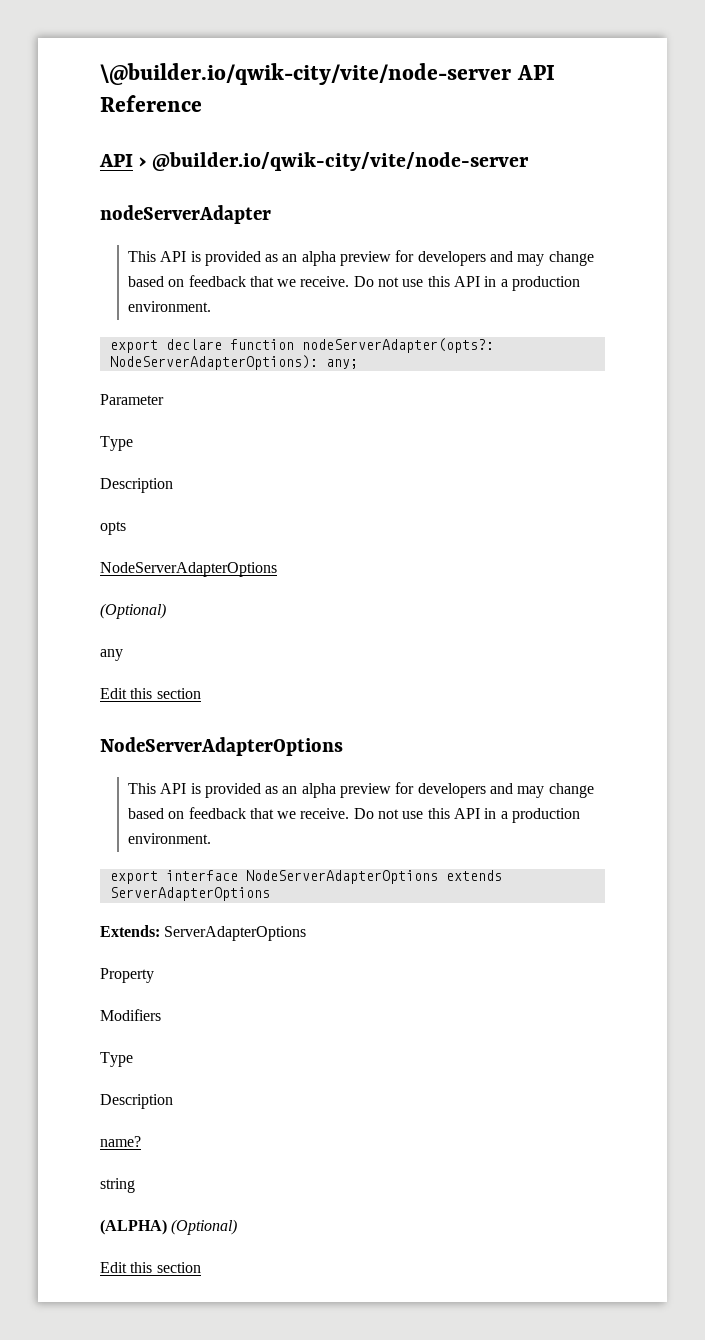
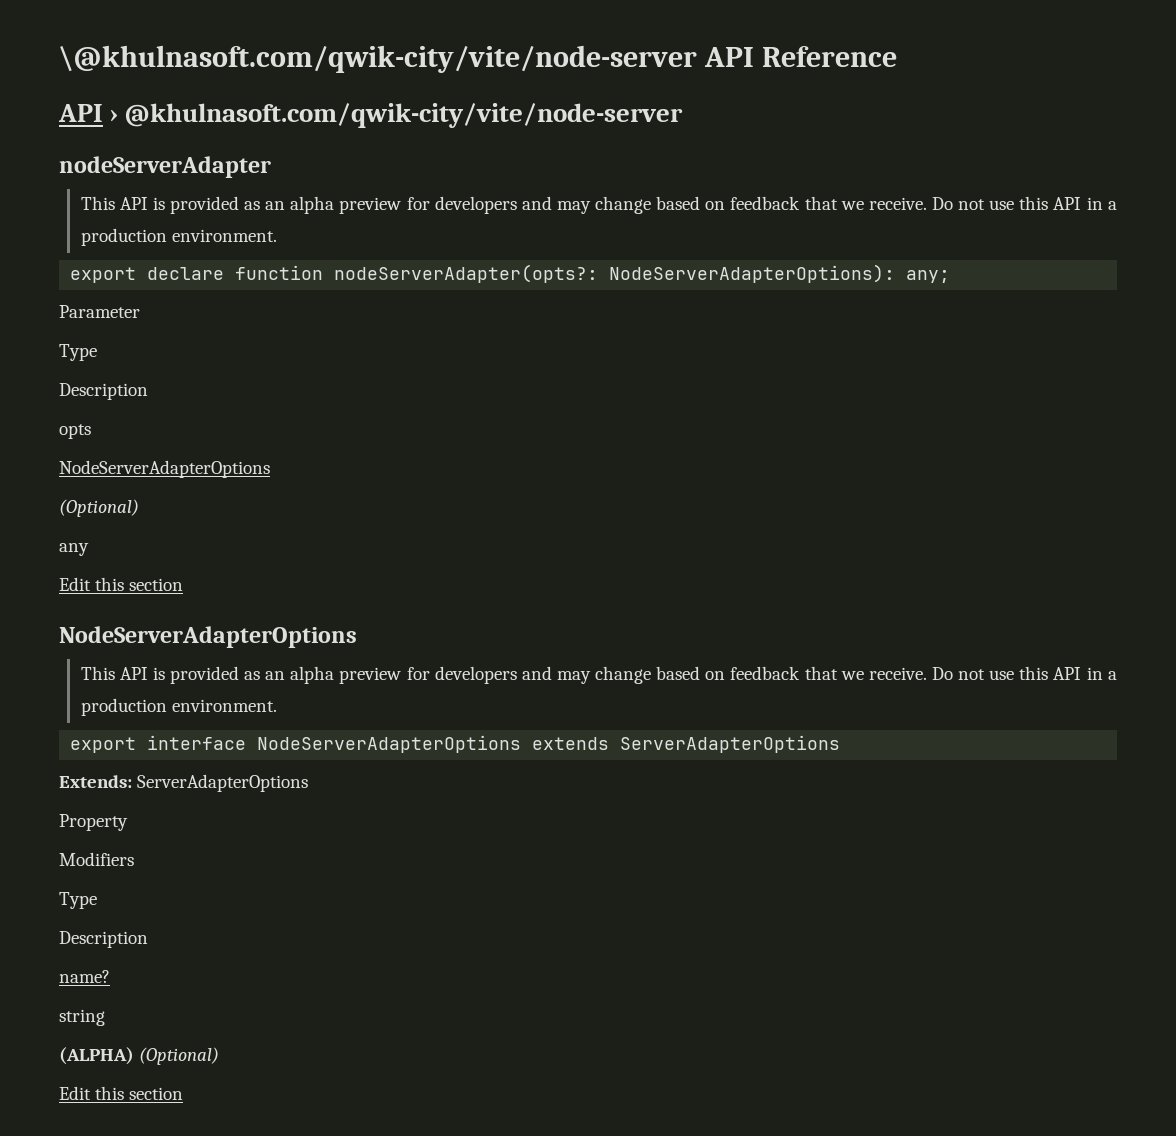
- \@builder.io/qwik-city/vite/node-server API Reference
+ \@khulnasoft.com/qwik-city/vite/node-server API Reference
- API › @builder.io/qwik-city/vite/node-server
+ API › @khulnasoft.com/qwik-city/vite/node-server

